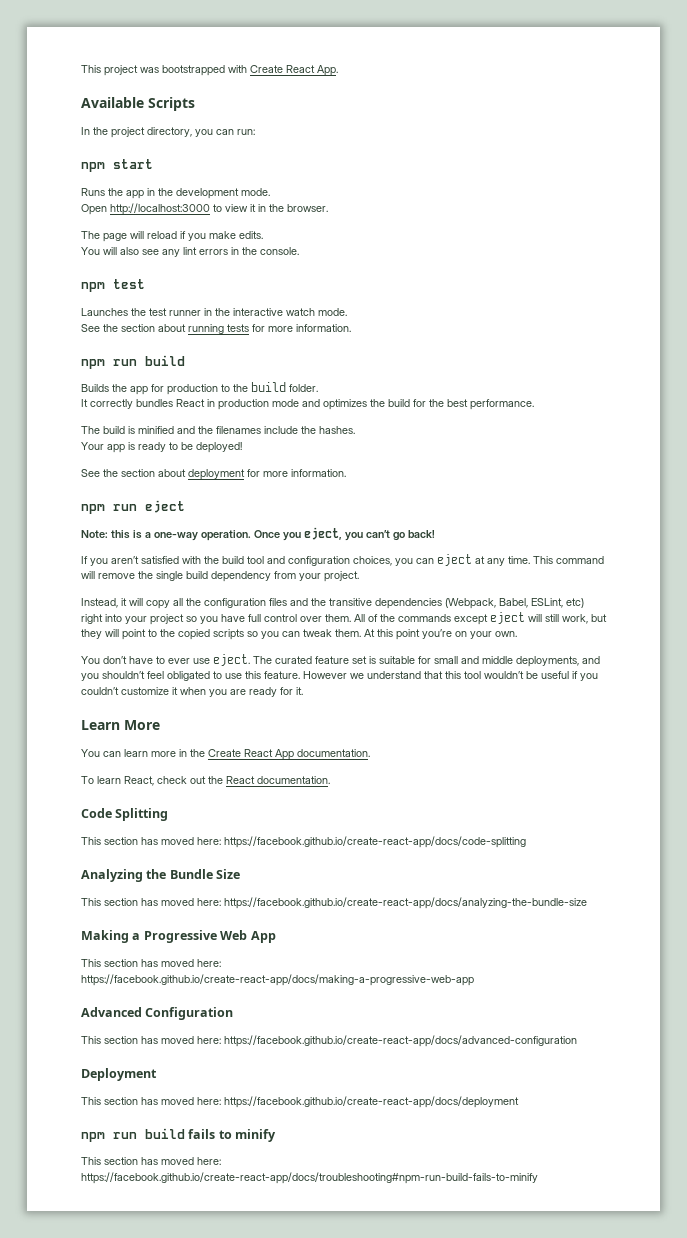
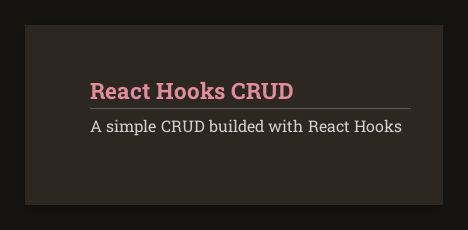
- This project was bootstrapped with Create React App.
- Available Scripts
- In the project directory, you can run:
- npm start
- Runs the app in the development mode.
- Open http://localhost:3000 to view it in the browser.
- The page will reload if you make edits.
- You will also see any lint errors in the console.
- npm test
- Launches the test runner in the interactive watch mode.
- See the section about running tests for more information.
- npm run build
- Builds the app for production to the build folder.
- It correctly bundles React in production mode and optimizes the build for the best performance.
- The build is minified and the filenames include the hashes.
- Your app is ready to be deployed!
- See the section about deployment for more information.
- npm run eject
- Note: this is a one-way operation. Once you eject, you can’t go back!
- If you aren’t satisfied with the build tool and configuration choices, you can eject at any time. This command will remove the single build dependency from your project.
- Instead, it will copy all the configuration files and the transitive dependencies (Webpack, Babel, ESLint, etc) right into your project so you have full control over them. All of the commands except eject will still work, but they will point to the copied scripts so you can tweak them. At this point you’re on your own.
- You don’t have to ever use eject. The curated feature set is suitable for small and middle deployments, and you shouldn’t feel obligated to use this feature. However we understand that this tool wouldn’t be useful if you couldn’t customize it when you are ready for it.
- Learn More
- You can learn more in the Create React App documentation.
- To learn React, check out the React documentation.
- Code Splitting
- This section has moved here: https://facebook.github.io/create-react-app/docs/code-splitting
- Analyzing the Bundle Size
- This section has moved here: https://facebook.github.io/create-react-app/docs/analyzing-the-bundle-size
- Making a Progressive Web App
- This section has moved here: https://facebook.github.io/create-react-app/docs/making-a-progressive-web-app
- Advanced Configuration
- This section has moved here: https://facebook.github.io/create-react-app/docs/advanced-configuration
- Deployment
- This section has moved here: https://facebook.github.io/create-react-app/docs/deployment
- npm run build fails to minify
- This section has moved here: https://facebook.github.io/create-react-app/docs/troubleshooting#npm-run-build-fails-to-minify
+ React Hooks CRUD
+ A simple CRUD builded with React Hooks

